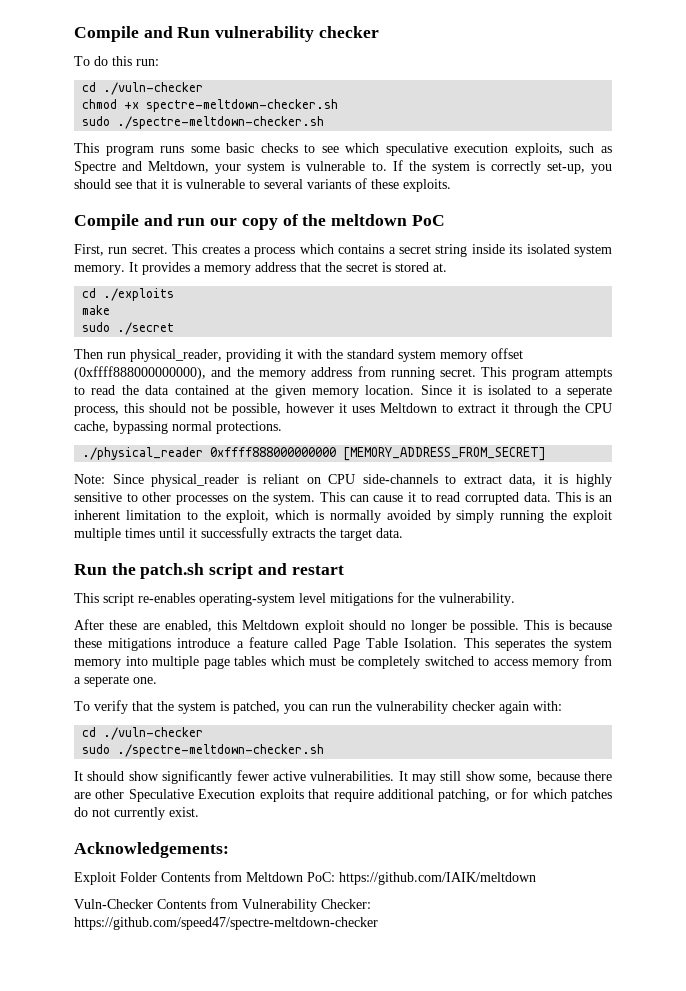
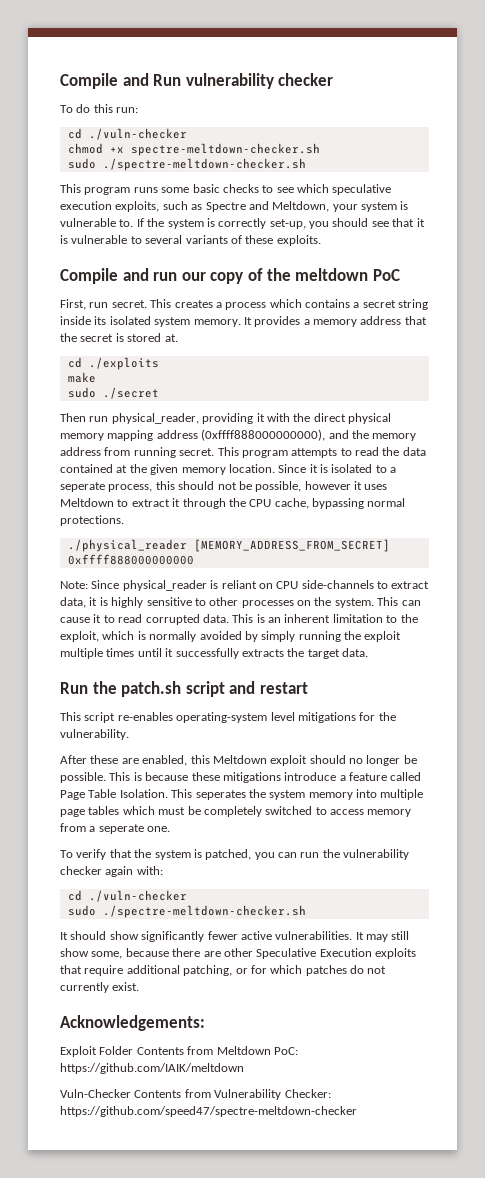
- Then run physical_reader, providing it with the standard system memory offset (0xffff888000000000), and the memory address from running secret.
+ Then run physical_reader, providing it with the direct physical memory mapping address (0xffff888000000000), and the memory address from running secret.
- ./physical_reader 0xffff888000000000 [MEMORY_ADDRESS_FROM_SECRET]
+ ./physical_reader [MEMORY_ADDRESS_FROM_SECRET] 0xffff888000000000

